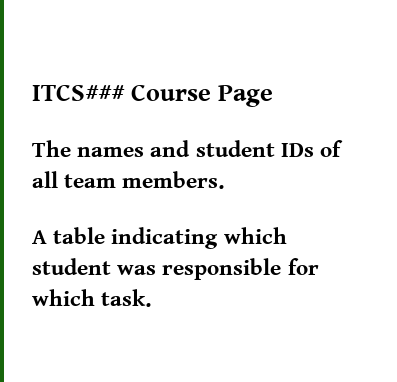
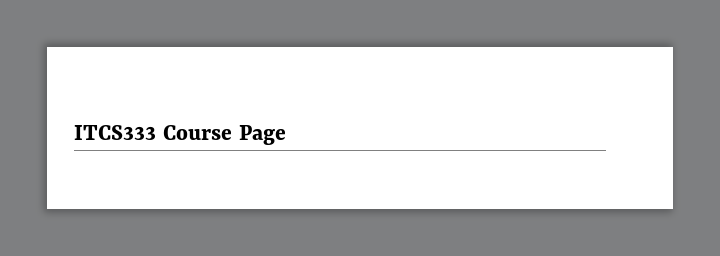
- ITCS### Course Page
+ ITCS333 Course Page
- The names and student IDs of all team members.
- A table indicating which student was responsible for which task.

